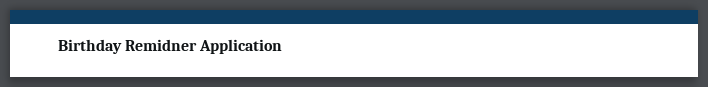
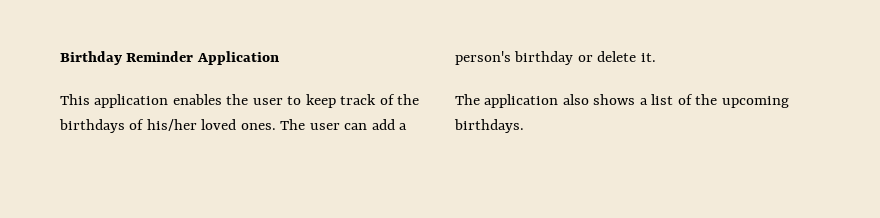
- Birthday Remidner Application
+ Birthday Reminder Application
+ This application enables the user to keep track of the birthdays of his/her loved ones. The user can add a person's birthday or delete it.
+ The application also shows a list of the upcoming birthdays.

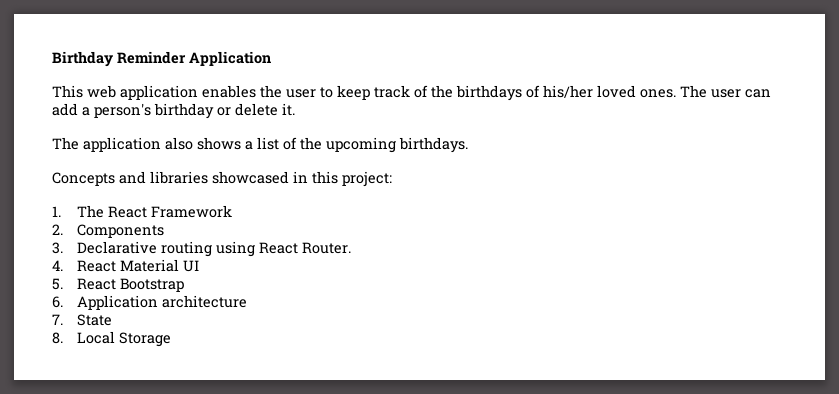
- This application enables the user to keep track of the birthdays of his/her loved ones.
+ This web application enables the user to keep track of the birthdays of his/her loved ones.
+ Concepts and libraries showcased in this project:
+ 1. The React Framework
+ 2. Components
+ 3. Declarative routing using React Router.
+ 4. React Material UI
+ 5. React Bootstrap
+ 6. Application architecture
+ 7. State
+ 8. Local Storage

